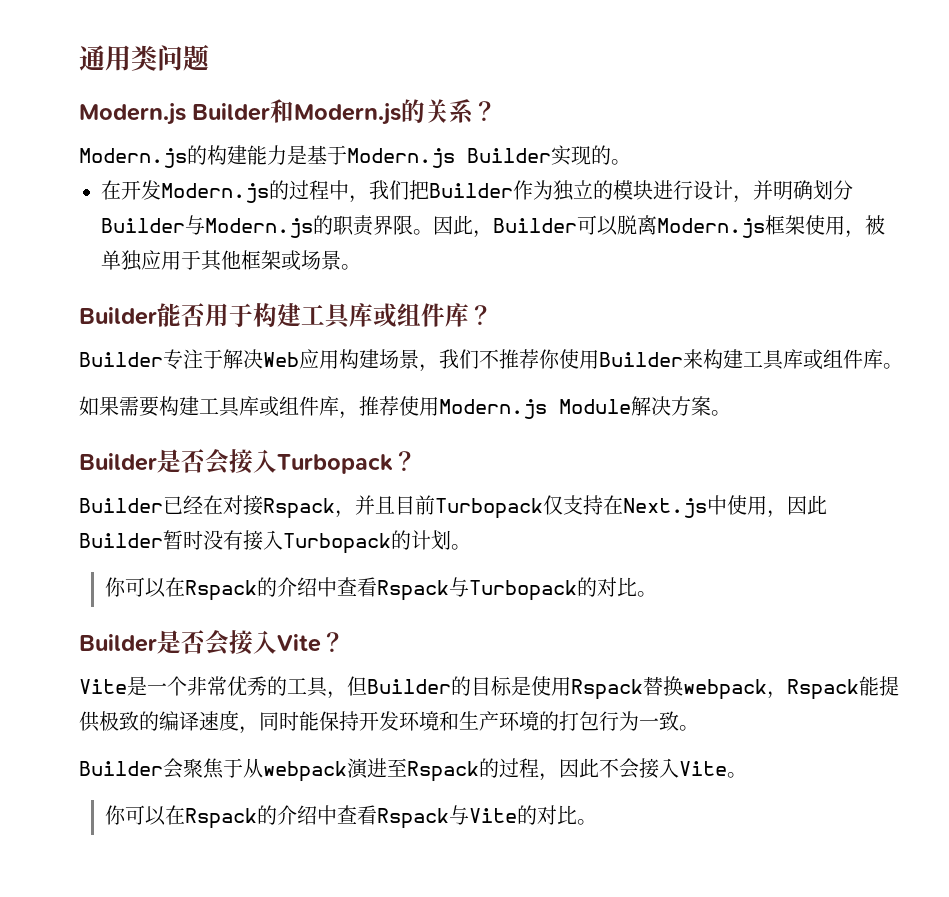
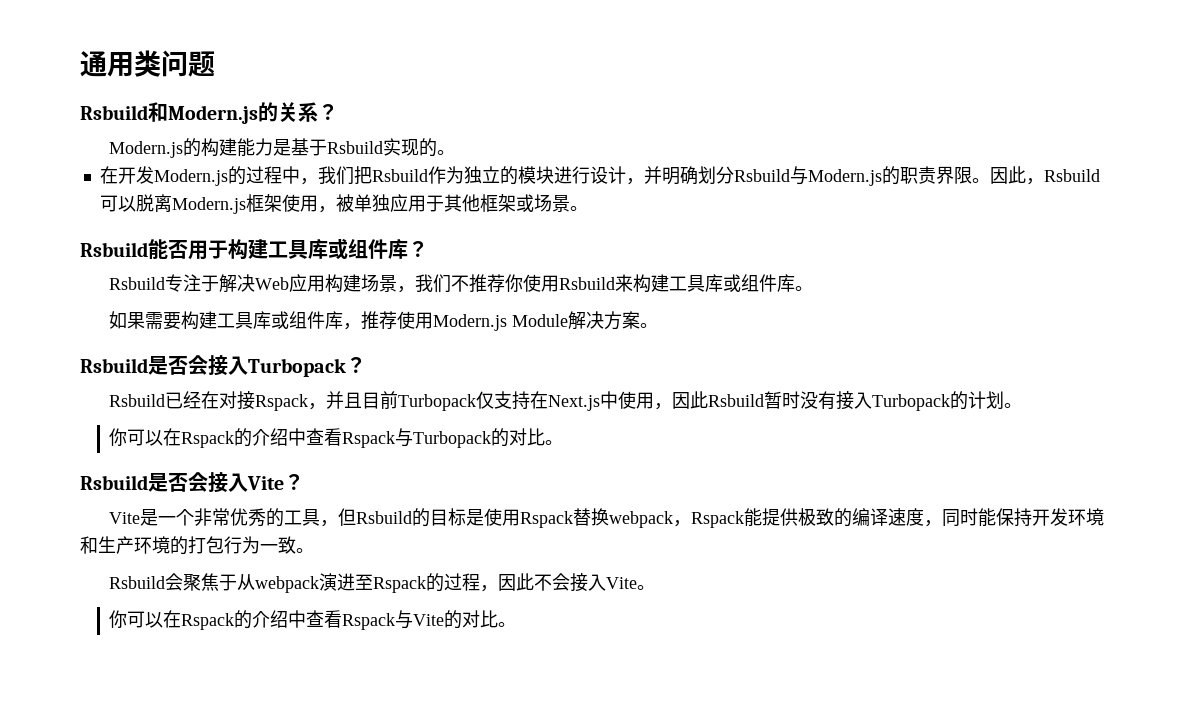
- Modern.js Builder和Modern.js的关系？
+ Rsbuild和Modern.js的关系？
- Modern.js的构建能力是基于Modern.js Builder实现的。
+ Modern.js的构建能力是基于Rsbuild实现的。
- 在开发Modern.js的过程中，我们把Builder作为独立的模块进行设计，并明确划分Builder与Modern.js的职责界限。
+ 在开发Modern.js的过程中，我们把Rsbuild作为独立的模块进行设计，并明确划分Rsbuild与Modern.js的职责界限。
- 因此，Builder可以脱离Modern.js框架使用，被单独应用于其他框架或场景。
+ 因此，Rsbuild可以脱离Modern.js框架使用，被单独应用于其他框架或场景。
- Builder能否用于构建工具库或组件库？
+ Rsbuild能否用于构建工具库或组件库？
- Builder专注于解决Web应用构建场景，我们不推荐你使用Builder来构建工具库或组件库。
+ Rsbuild专注于解决Web应用构建场景，我们不推荐你使用Rsbuild来构建工具库或组件库。
- Builder是否会接入Turbopack？
+ Rsbuild是否会接入Turbopack？
- Builder已经在对接Rspack，并且目前Turbopack仅支持在Next.js中使用，因此Builder暂时没有接入Turbopack的计划。
+ Rsbuild已经在对接Rspack，并且目前Turbopack仅支持在Next.js中使用，因此Rsbuild暂时没有接入Turbopack的计划。
- Builder是否会接入Vite？
+ Rsbuild是否会接入Vite？
- Vite是一个非常优秀的工具，但Builder的目标是使用Rspack替换webpack，Rspack能提供极致的编译速度，同时能保持开发环境和生产环境的打包行为一致。
+ Vite是一个非常优秀的工具，但Rsbuild的目标是使用Rspack替换webpack，Rspack能提供极致的编译速度，同时能保持开发环境和生产环境的打包行为一致。
- Builder会聚焦于从webpack演进至Rspack的过程，因此不会接入Vite。
+ Rsbuild会聚焦于从webpack演进至Rspack的过程，因此不会接入Vite。

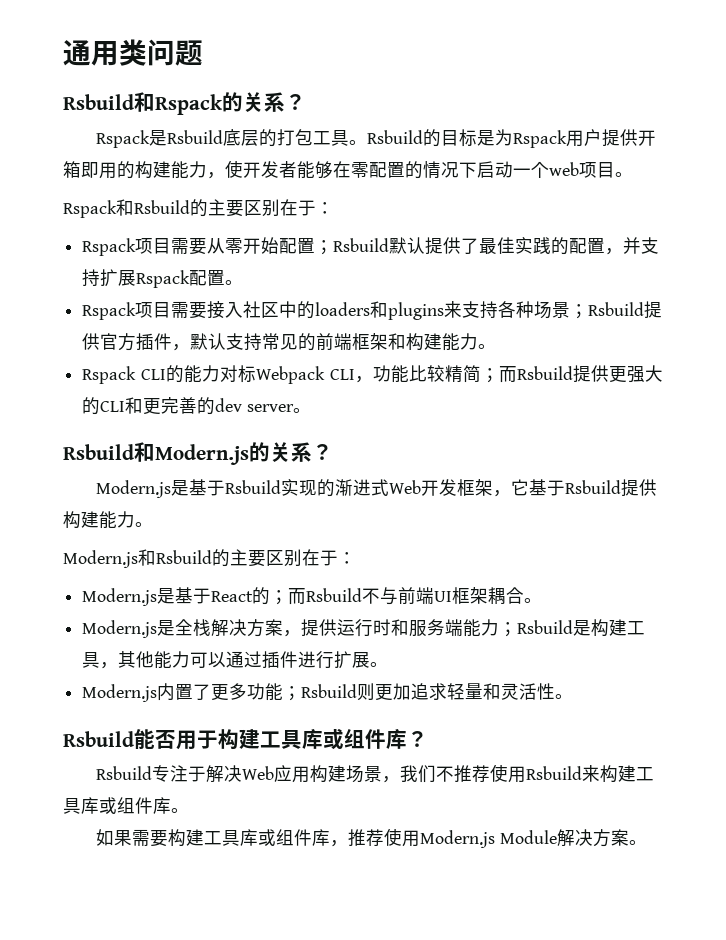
+ Rsbuild和Rspack的关系？
+ Rspack是Rsbuild底层的打包工具。Rsbuild的目标是为Rspack用户提供开箱即用的构建能力，使开发者能够在零配置的情况下启动一个web项目。
+ Rspack和Rsbuild的主要区别在于：
+ Rspack项目需要从零开始配置；Rsbuild默认提供了最佳实践的配置，并支持扩展Rspack配置。
+ Rspack项目需要接入社区中的loaders和plugins来支持各种场景；Rsbuild提供官方插件，默认支持常见的前端框架和构建能力。
+ Rspack CLI的能力对标Webpack CLI，功能比较精简；而Rsbuild提供更强大的CLI和更完善的dev server。
- Modern.js的构建能力是基于Rsbuild实现的。
- 在开发Modern.js的过程中，我们把Rsbuild作为独立的模块进行设计，并明确划分Rsbuild与Modern.js的职责界限。因此，Rsbuild可以脱离Modern.js框架使用，被单独应用于其他框架或场景。
+ Modern.js是基于Rsbuild实现的渐进式Web开发框架，它基于Rsbuild提供构建能力。
+ Modern.js和Rsbuild的主要区别在于：
+ Modern.js是基于React的；而Rsbuild不与前端UI框架耦合。
+ Modern.js是全栈解决方案，提供运行时和服务端能力；Rsbuild是构建工具，其他能力可以通过插件进行扩展。
+ Modern.js内置了更多功能；Rsbuild则更加追求轻量和灵活性。
- Rsbuild专注于解决Web应用构建场景，我们不推荐你使用Rsbuild来构建工具库或组件库。
+ Rsbuild专注于解决Web应用构建场景，我们不推荐使用Rsbuild来构建工具库或组件库。
- Rsbuild是否会接入Turbopack？
- Rsbuild已经在对接Rspack，并且目前Turbopack仅支持在Next.js中使用，因此Rsbuild暂时没有接入Turbopack的计划。
- 你可以在Rspack的介绍中查看Rspack与Turbopack的对比。
- Rsbuild是否会接入Vite？
- Vite是一个非常优秀的工具，但Rsbuild的目标是使用Rspack替换webpack，Rspack能提供极致的编译速度，同时能保持开发环境和生产环境的打包行为一致。
- Rsbuild会聚焦于从webpack演进至Rspack的过程，因此不会接入Vite。
- 你可以在Rspack的介绍中查看Rspack与Vite的对比。

